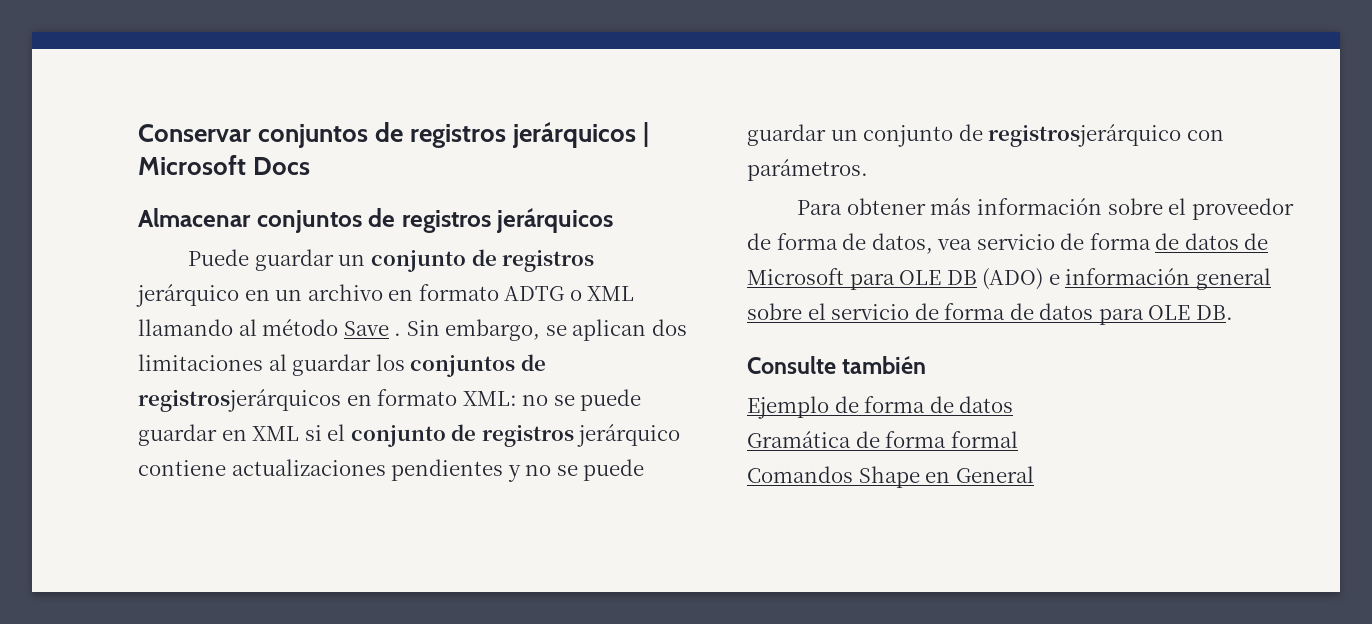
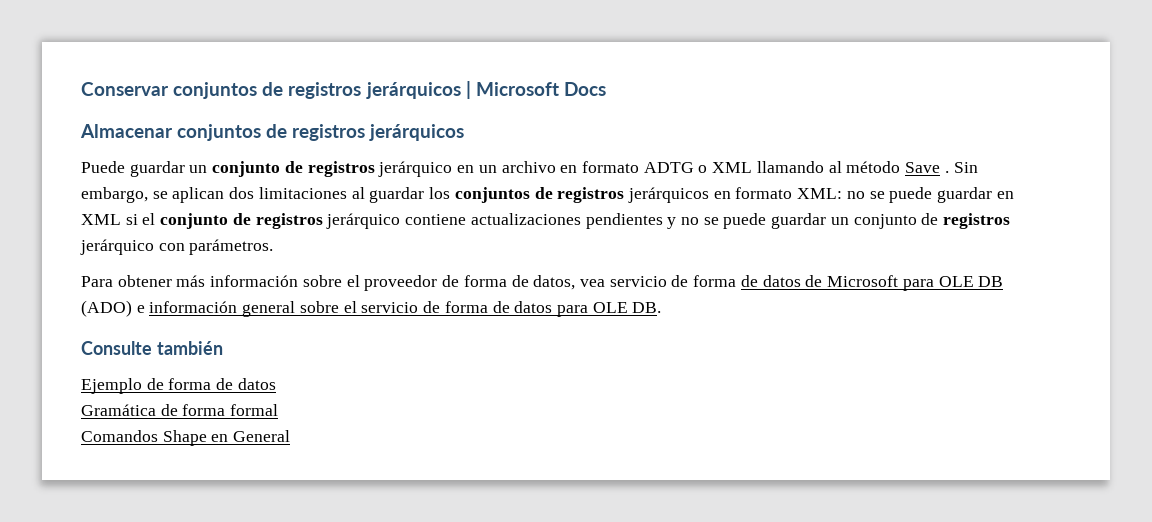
- Sin embargo, se aplican dos limitaciones al guardar los conjuntos de registrosjerárquicos en formato XML: no se puede guardar en XML si el conjunto de registros jerárquico contiene actualizaciones pendientes y no se puede guardar un conjunto de registrosjerárquico con parámetros.
+ Sin embargo, se aplican dos limitaciones al guardar los conjuntos de registros jerárquicos en formato XML: no se puede guardar en XML si el conjunto de registros jerárquico contiene actualizaciones pendientes y no se puede guardar un conjunto de registros jerárquico con parámetros.

